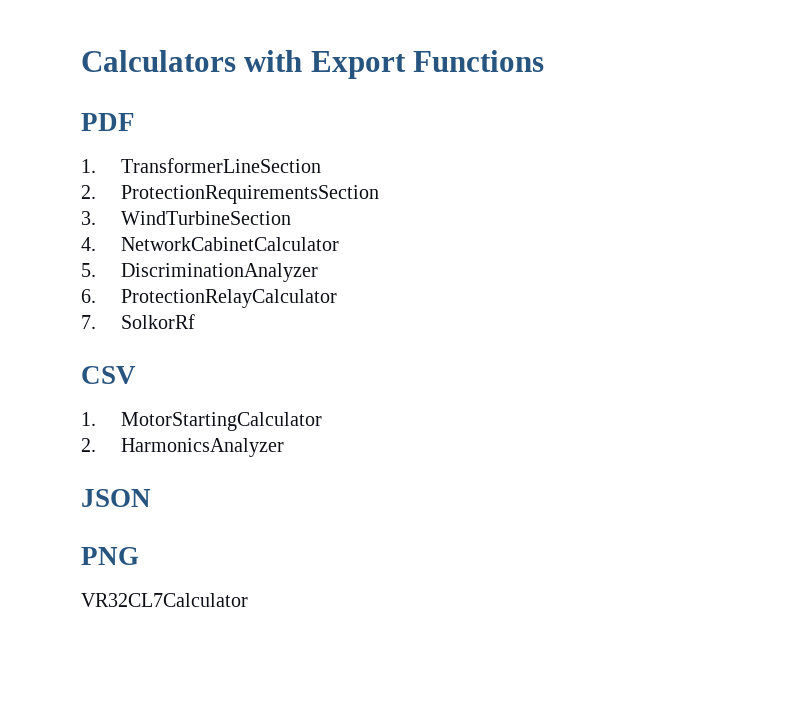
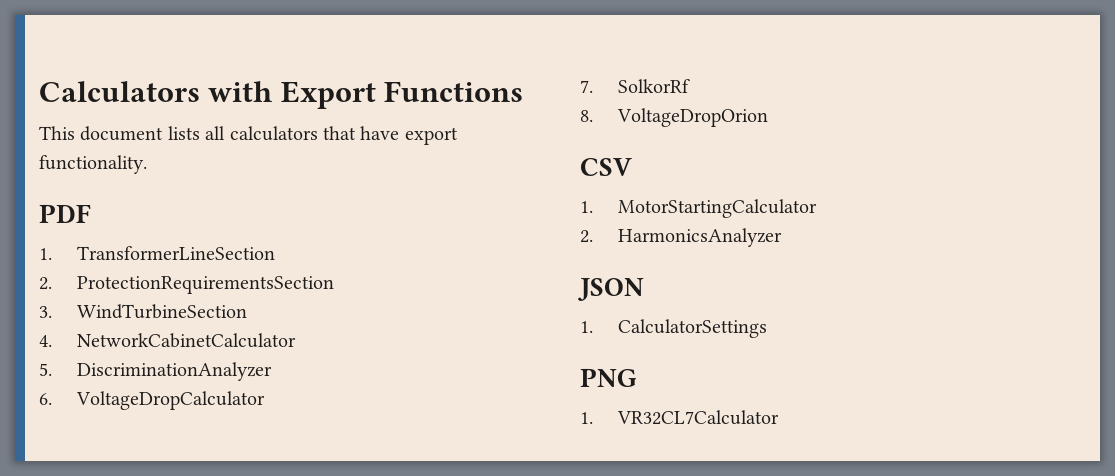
+ This document lists all calculators that have export functionality.
- 6. ProtectionRelayCalculator
+ 6. VoltageDropCalculator
+ 8. VoltageDropOrion
+ 1. CalculatorSettings
- VR32CL7Calculator
+ 1. VR32CL7Calculator

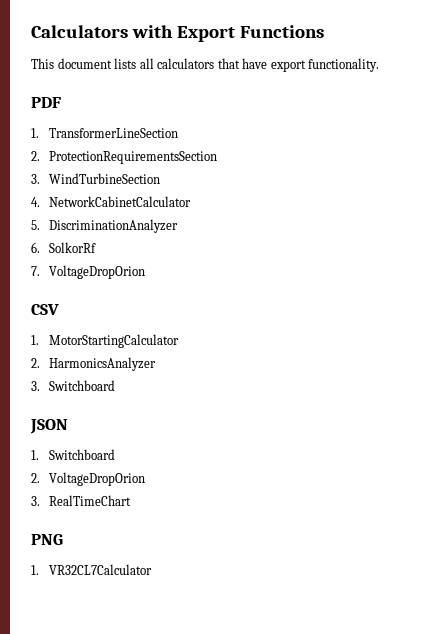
- 6. VoltageDropCalculator
- 7. SolkorRf
+ 6. SolkorRf
- 8. VoltageDropOrion
+ 7. VoltageDropOrion
+ 3. Switchboard
- 1. CalculatorSettings
+ 1. Switchboard
+ 2. VoltageDropOrion
+ 3. RealTimeChart

